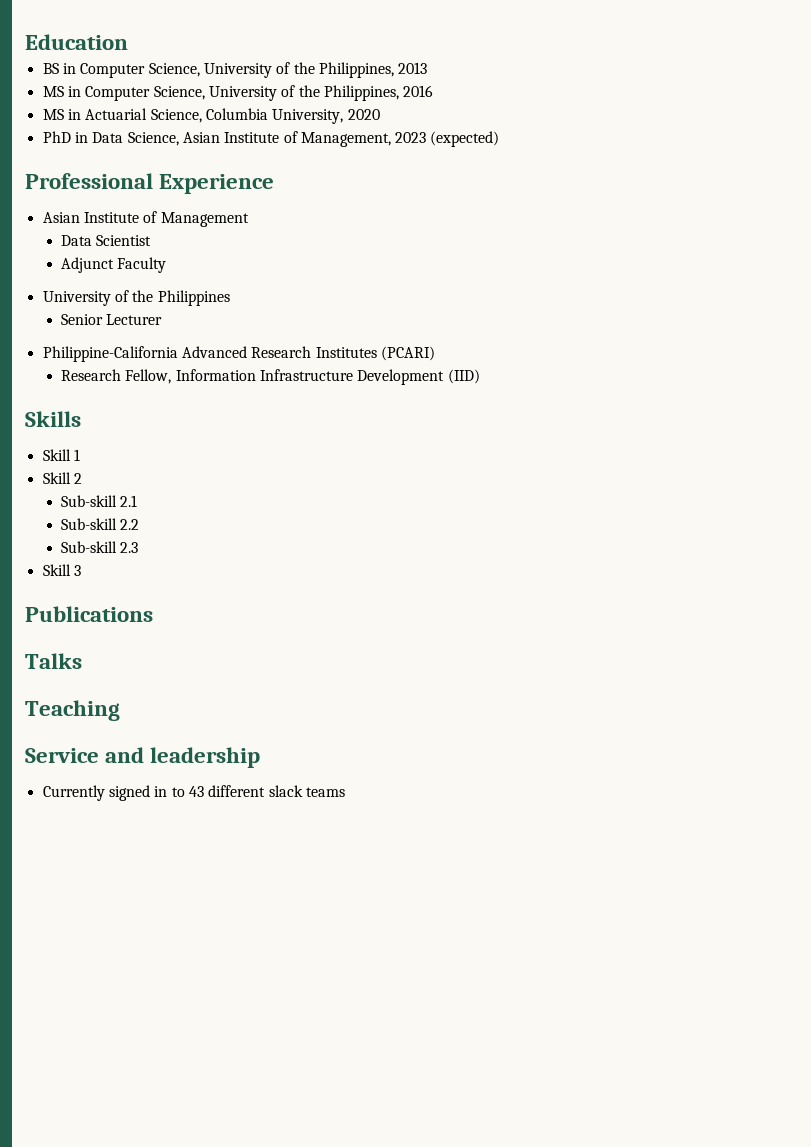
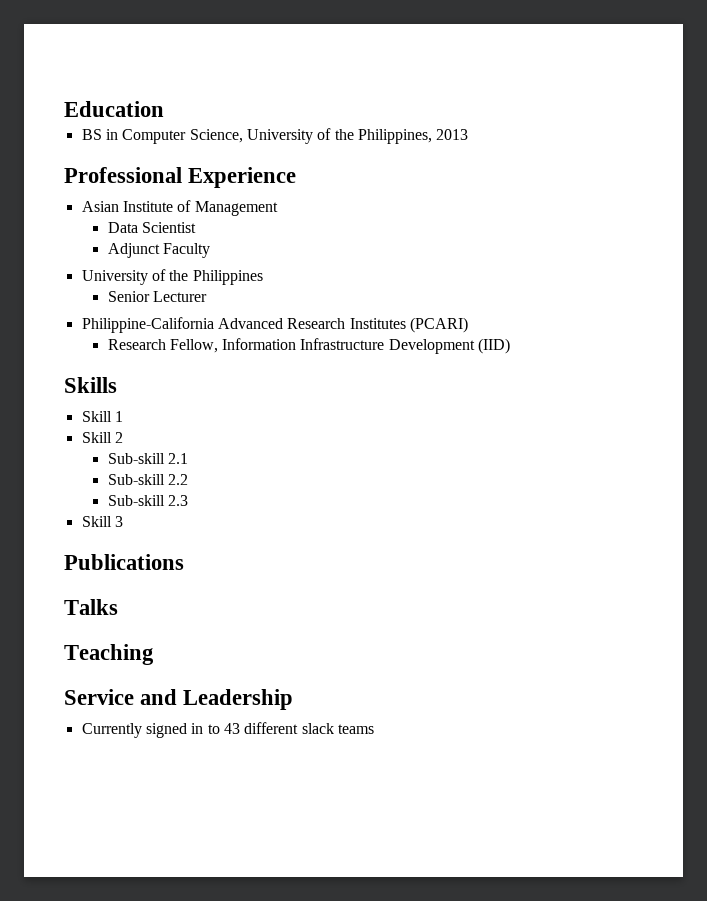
- MS in Computer Science, University of the Philippines, 2016
- MS in Actuarial Science, Columbia University, 2020
- PhD in Data Science, Asian Institute of Management, 2023 (expected)
- Service and leadership
+ Service and Leadership

